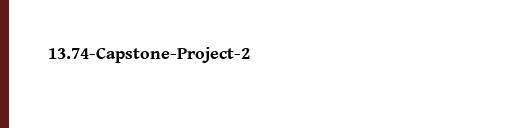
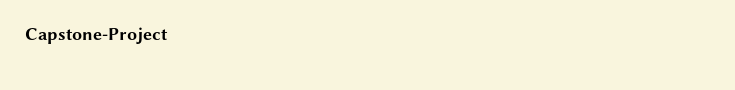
- 13.74-Capstone-Project-2
+ Capstone-Project

